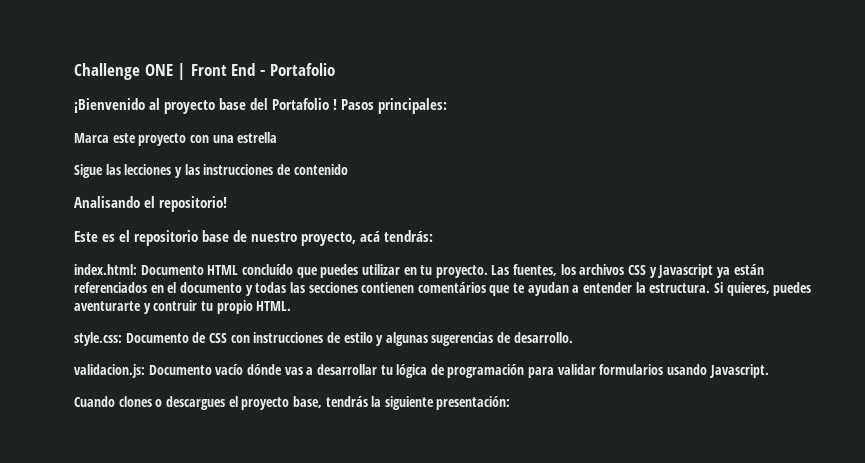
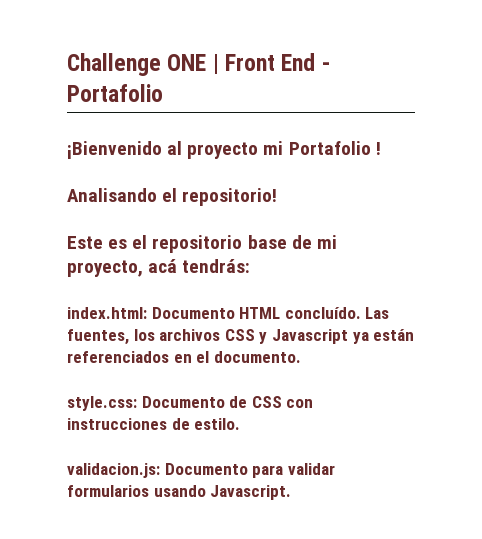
- ¡Bienvenido al proyecto base del Portafolio ! Pasos principales:
- Marca este proyecto con una estrella
- Sigue las lecciones y las instrucciones de contenido
+ ¡Bienvenido al proyecto mi Portafolio !
- Este es el repositorio base de nuestro proyecto, acá tendrás:
+ Este es el repositorio base de mi proyecto, acá tendrás:
- index.html: Documento HTML concluído que puedes utilizar en tu proyecto.
+ index.html: Documento HTML concluído.
- Las fuentes, los archivos CSS y Javascript ya están referenciados en el documento y todas las secciones contienen comentários que te ayudan a entender la estructura. Si quieres, puedes aventurarte y contruir tu propio HTML.
+ Las fuentes, los archivos CSS y Javascript ya están referenciados en el documento.
- style.css: Documento de CSS con instrucciones de estilo y algunas sugerencias de desarrollo.
- validacion.js: Documento vacío dónde vas a desarrollar tu lógica de programación para validar formularios usando Javascript.
+ style.css: Documento de CSS con instrucciones de estilo.
+ validacion.js: Documento para validar formularios usando Javascript.
- Cuando clones o descargues el proyecto base, tendrás la siguiente presentación:

